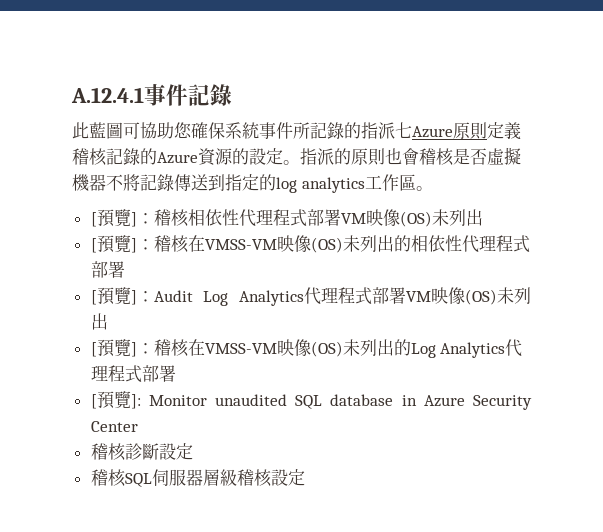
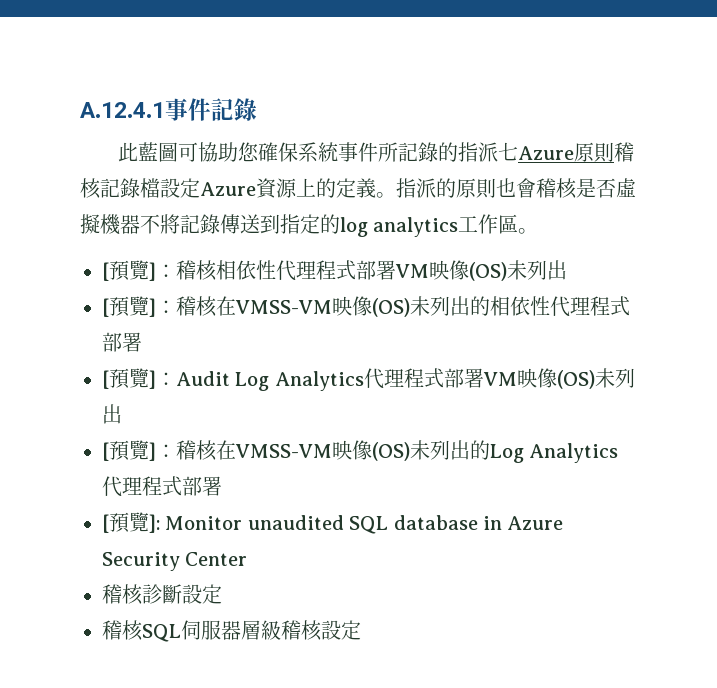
- 此藍圖可協助您確保系統事件所記錄的指派七Azure原則定義稽核記錄的Azure資源的設定。
+ 此藍圖可協助您確保系統事件所記錄的指派七Azure原則稽核記錄檔設定Azure資源上的定義。

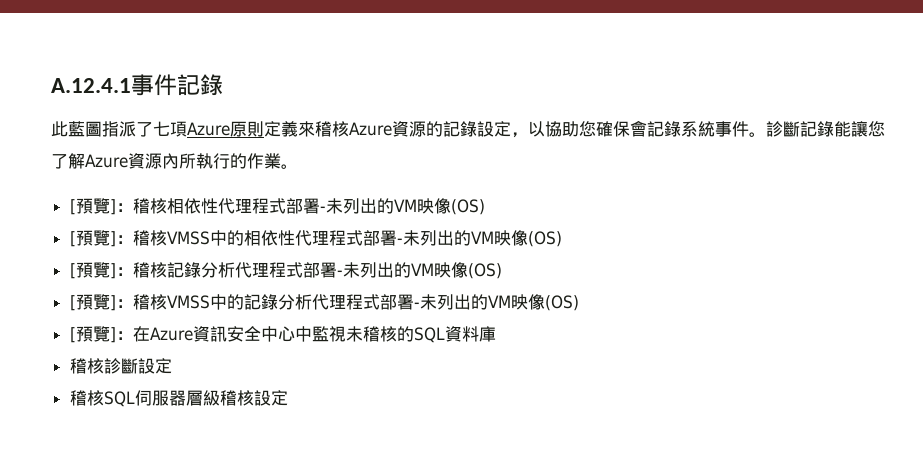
- 此藍圖可協助您確保系統事件所記錄的指派七Azure原則稽核記錄檔設定Azure資源上的定義。指派的原則也會稽核是否虛擬機器不將記錄傳送到指定的log analytics工作區。
+ 此藍圖指派了七項Azure原則定義來稽核Azure資源的記錄設定，以協助您確保會記錄系統事件。診斷記錄能讓您了解Azure資源內所執行的作業。
- [預覽]：稽核相依性代理程式部署VM映像(OS)未列出
- [預覽]：稽核在VMSS-VM映像(OS)未列出的相依性代理程式部署
- [預覽]：Audit Log Analytics代理程式部署VM映像(OS)未列出
- [預覽]：稽核在VMSS-VM映像(OS)未列出的Log Analytics代理程式部署
- [預覽]: Monitor unaudited SQL database in Azure Security Center
+ [預覽]：稽核相依性代理程式部署-未列出的VM映像(OS)
+ [預覽]：稽核VMSS中的相依性代理程式部署-未列出的VM映像(OS)
+ [預覽]：稽核記錄分析代理程式部署-未列出的VM映像(OS)
+ [預覽]：稽核VMSS中的記錄分析代理程式部署-未列出的VM映像(OS)
+ [預覽]：在Azure資訊安全中心中監視未稽核的SQL資料庫

